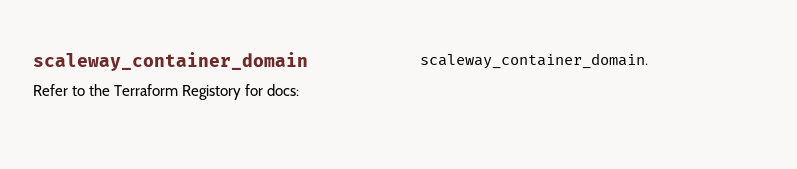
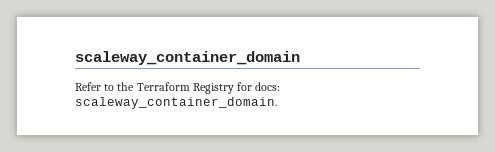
- Refer to the Terraform Registory for docs: scaleway_container_domain.
+ Refer to the Terraform Registry for docs: scaleway_container_domain.

